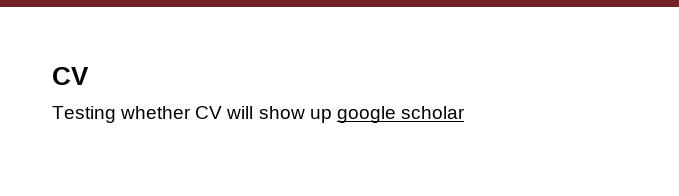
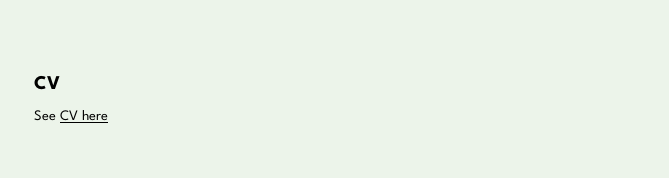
- Testing whether CV will show up google scholar
+ See CV here

